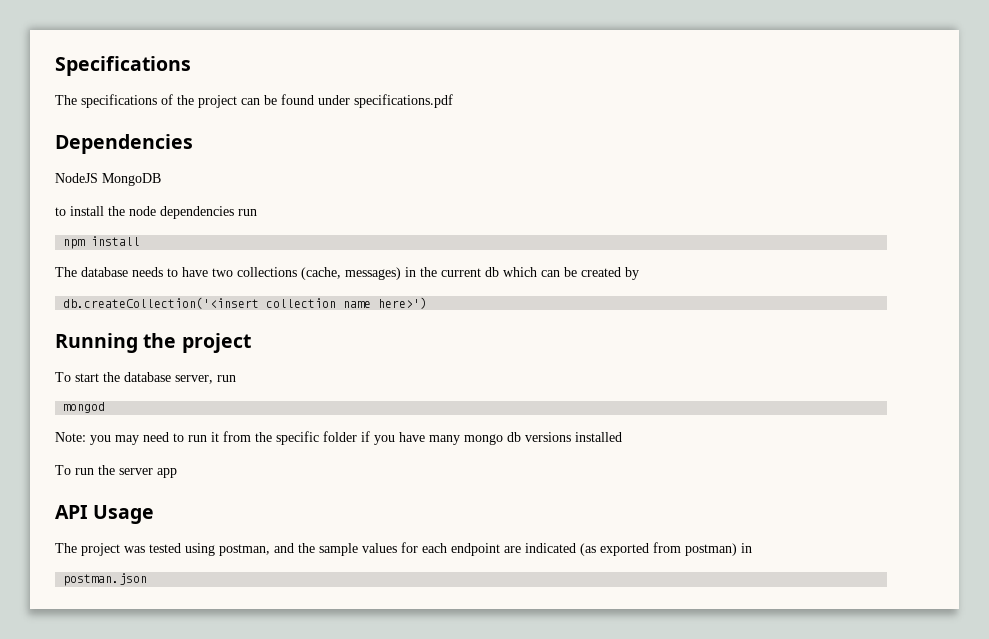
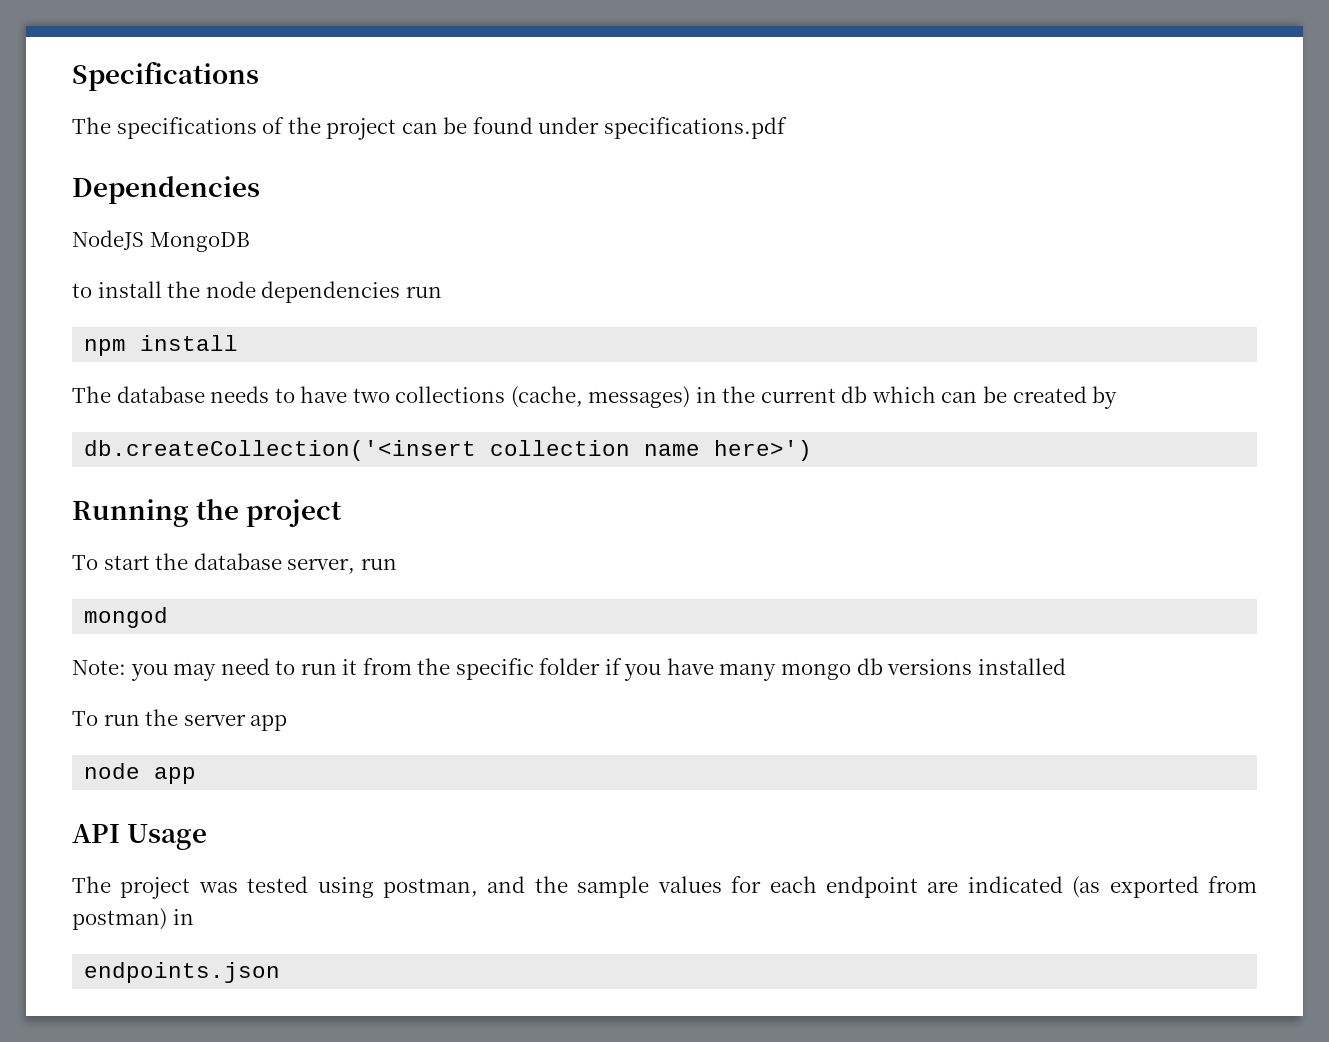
+ node app
- postman.json
+ endpoints.json

